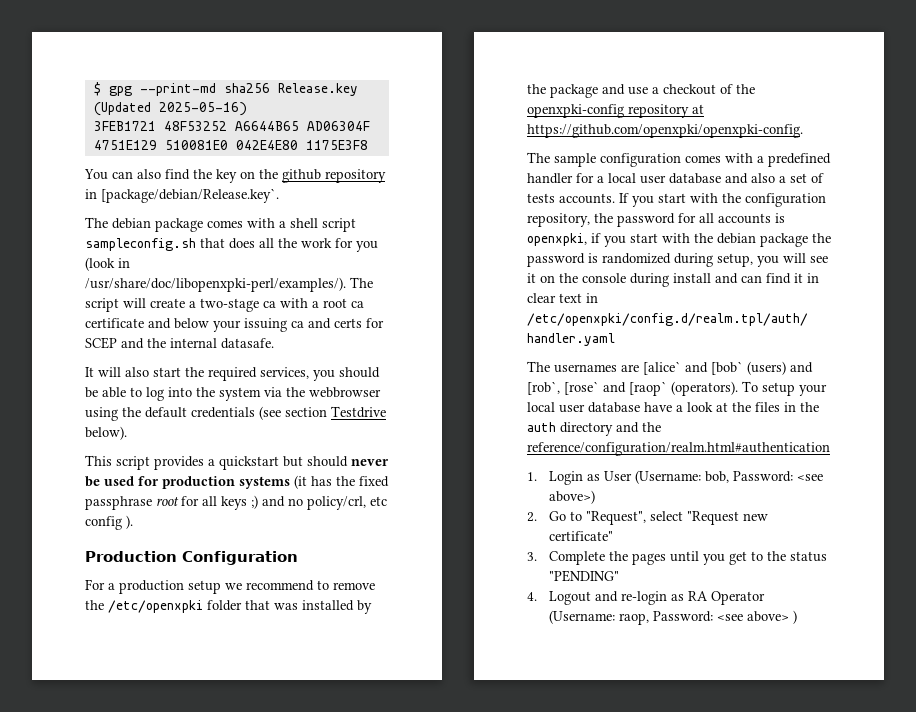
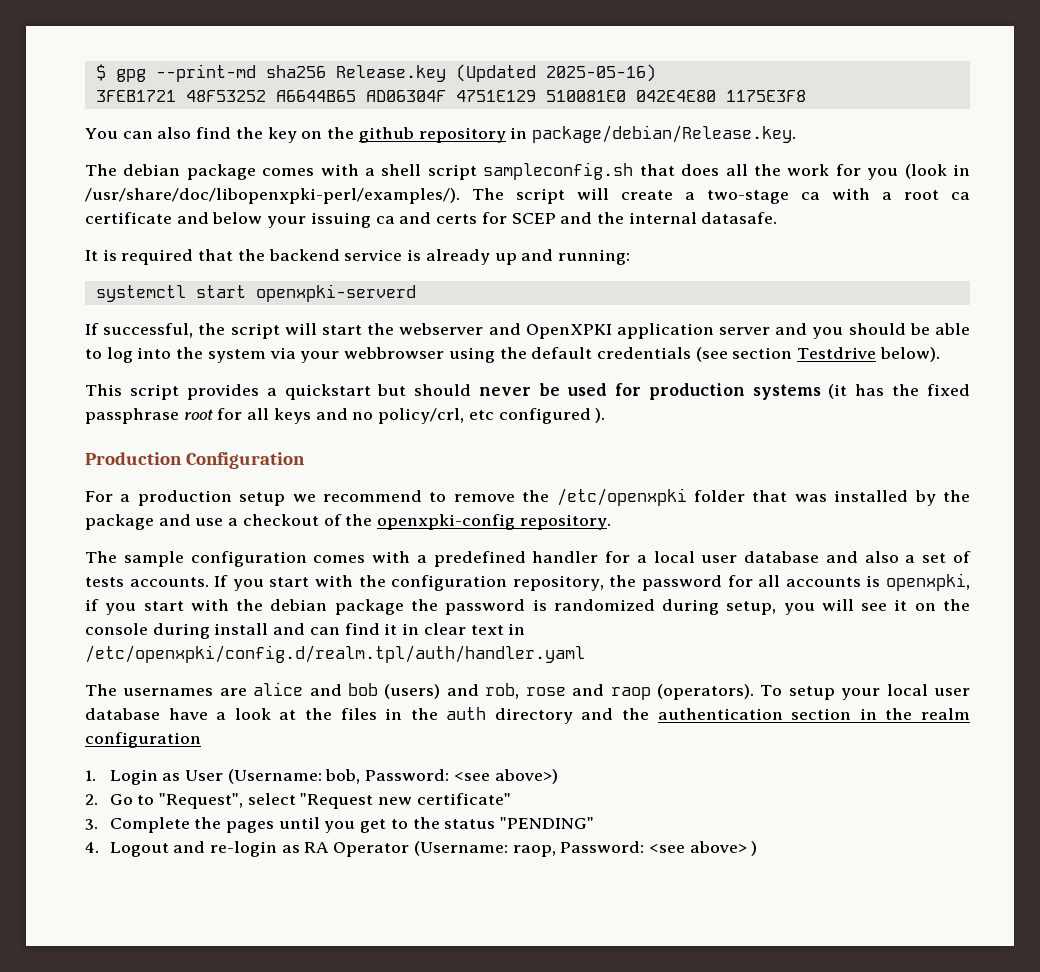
- You can also find the key on the github repository in [package/debian/Release.key`.
+ You can also find the key on the github repository in package/debian/Release.key.
- It will also start the required services, you should be able to log into the system via the webbrowser using the default credentials (see section Testdrive below).
+ It is required that the backend service is already up and running:
+ systemctl start openxpki-serverd
+ If successful, the script will start the webserver and OpenXPKI application server and you should be able to log into the system via your webbrowser using the default credentials (see section Testdrive below).
- This script provides a quickstart but should never be used for production systems (it has the fixed passphrase root for all keys ;) and no policy/crl, etc config ).
+ This script provides a quickstart but should never be used for production systems (it has the fixed passphrase root for all keys and no policy/crl, etc configured ).
- For a production setup we recommend to remove the /etc/openxpki folder that was installed by the package and use a checkout of the openxpki-config repository at https://github.com/openxpki/openxpki-config.
+ For a production setup we recommend to remove the /etc/openxpki folder that was installed by the package and use a checkout of the openxpki-config repository.
- The usernames are [alice` and [bob` (users) and [rob`, [rose` and [raop` (operators).
+ The usernames are alice and bob (users) and rob, rose and raop (operators).
- To setup your local user database have a look at the files in the auth directory and the reference/configuration/realm.html#authentication
+ To setup your local user database have a look at the files in the auth directory and the authentication section in the realm configuration

